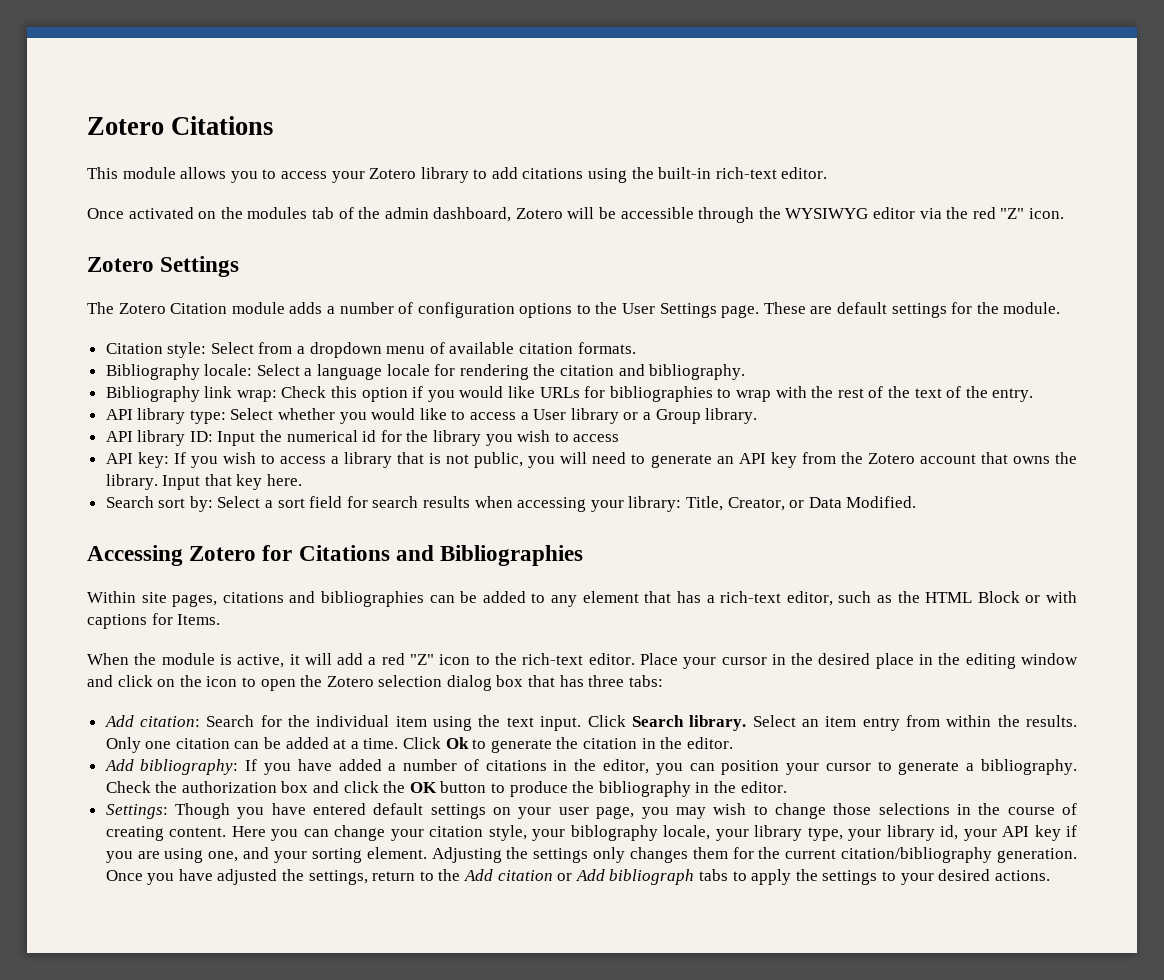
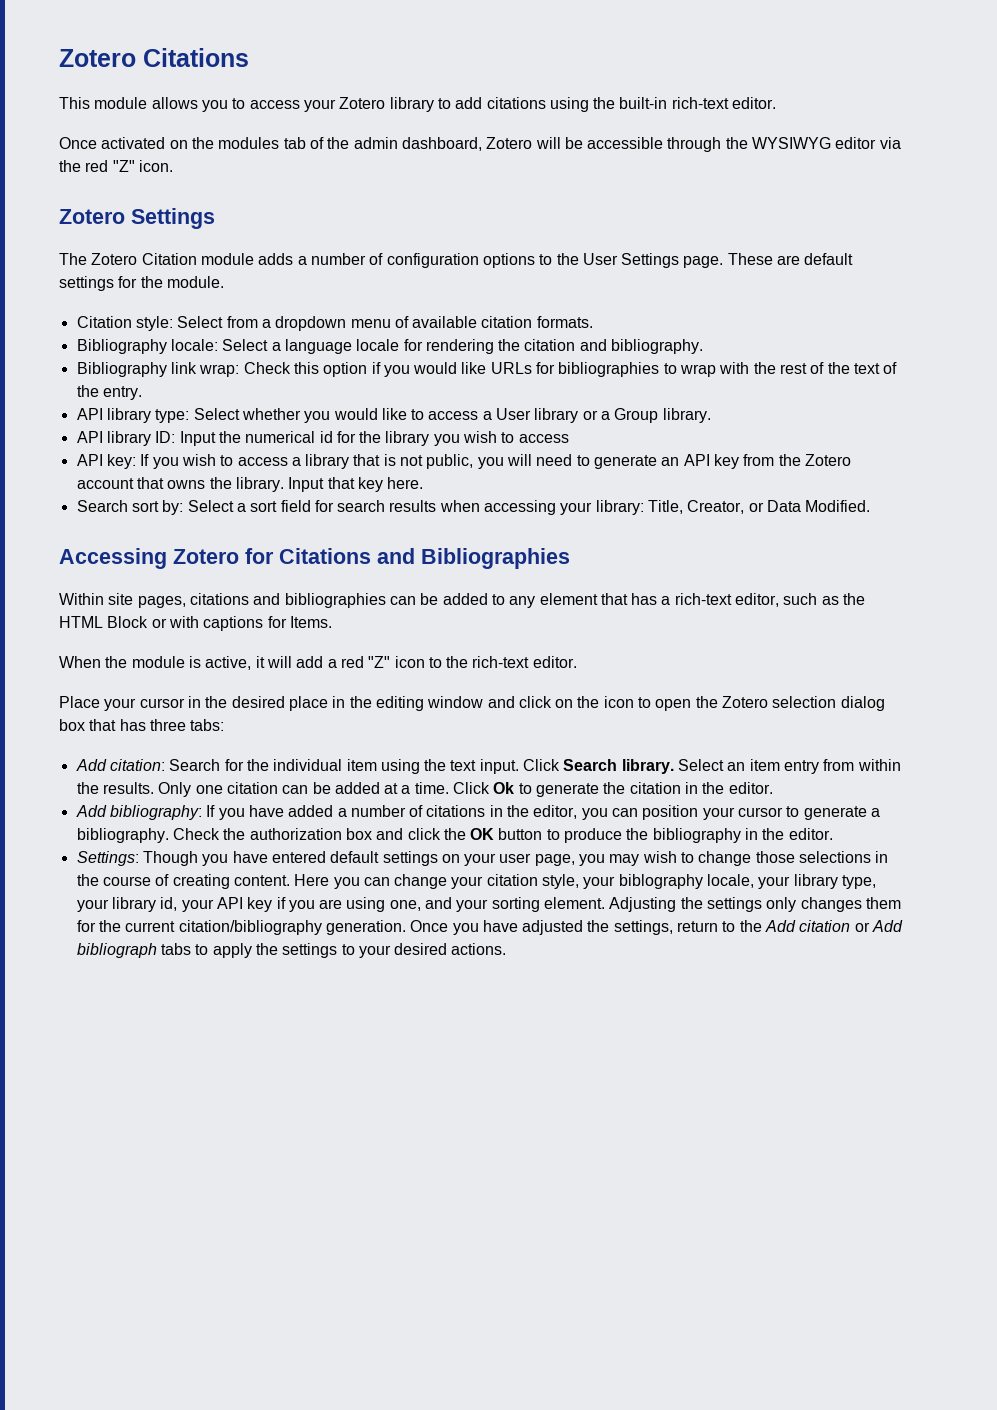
- When the module is active, it will add a red "Z" icon to the rich-text editor. Place your cursor in the desired place in the editing window and click on the icon to open the Zotero selection dialog box that has three tabs:
+ When the module is active, it will add a red "Z" icon to the rich-text editor.
+ Place your cursor in the desired place in the editing window and click on the icon to open the Zotero selection dialog box that has three tabs:

